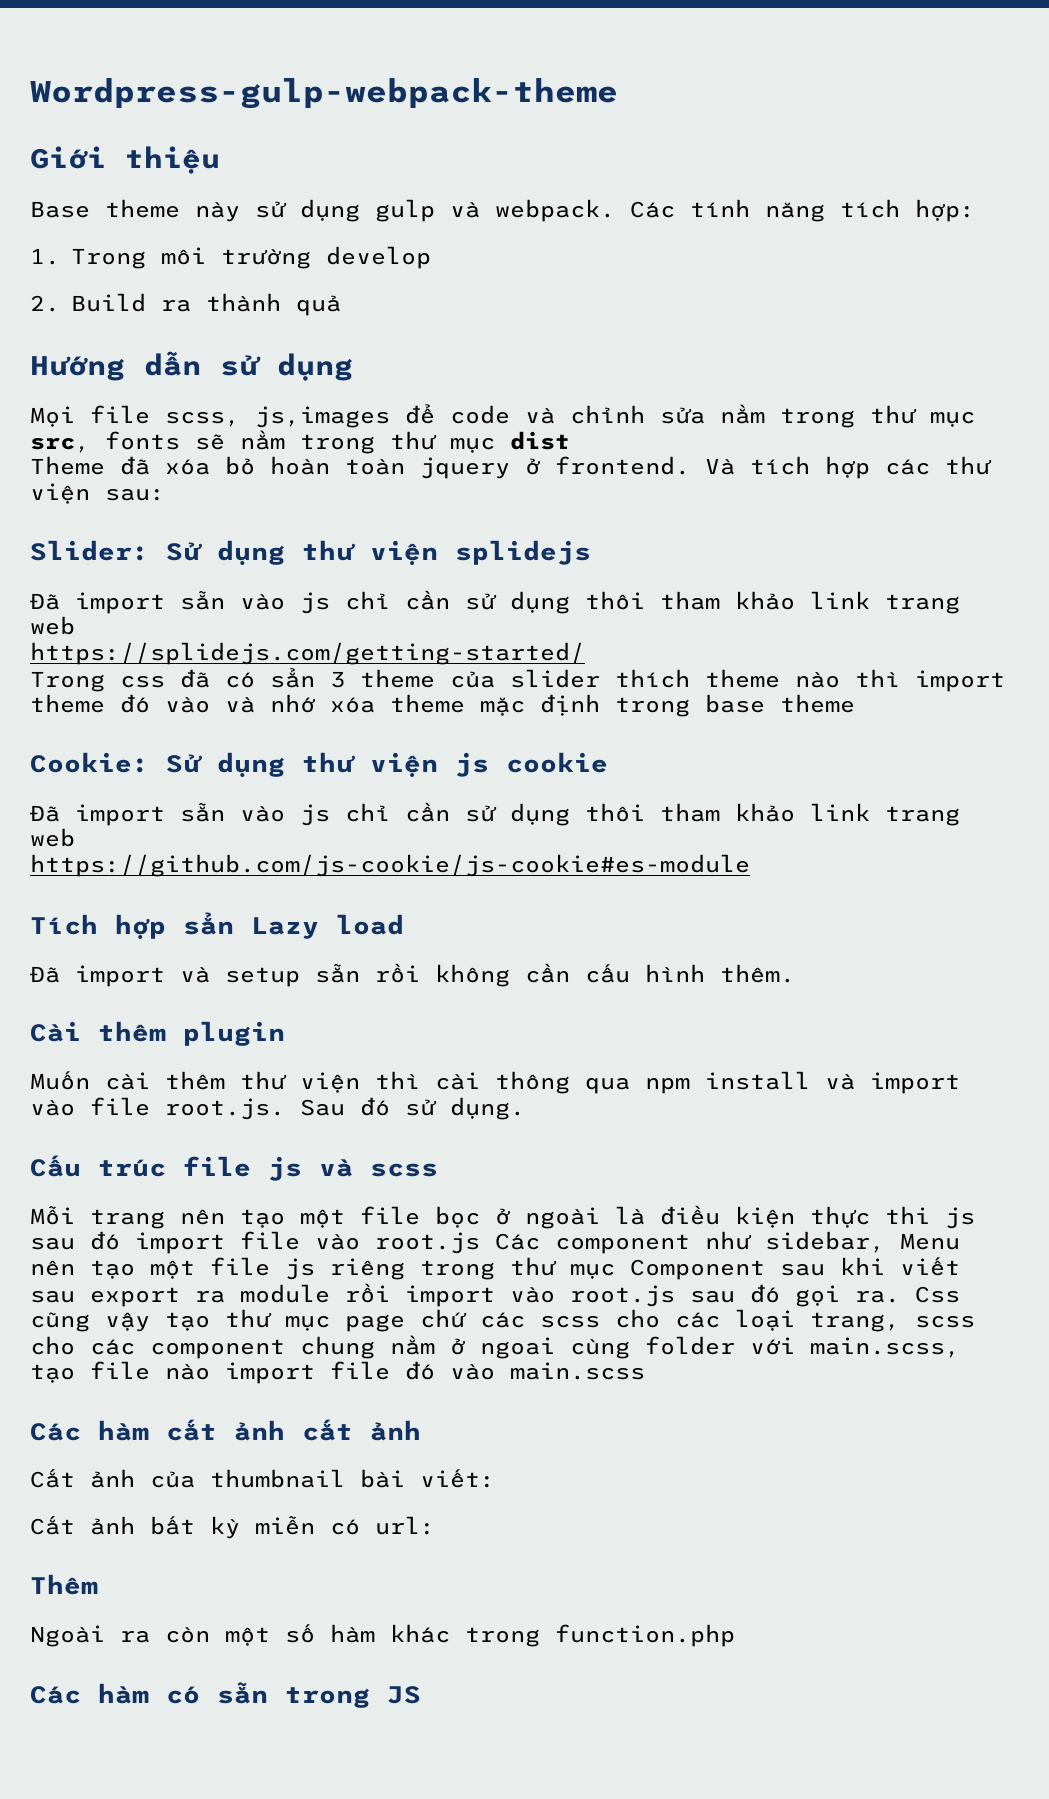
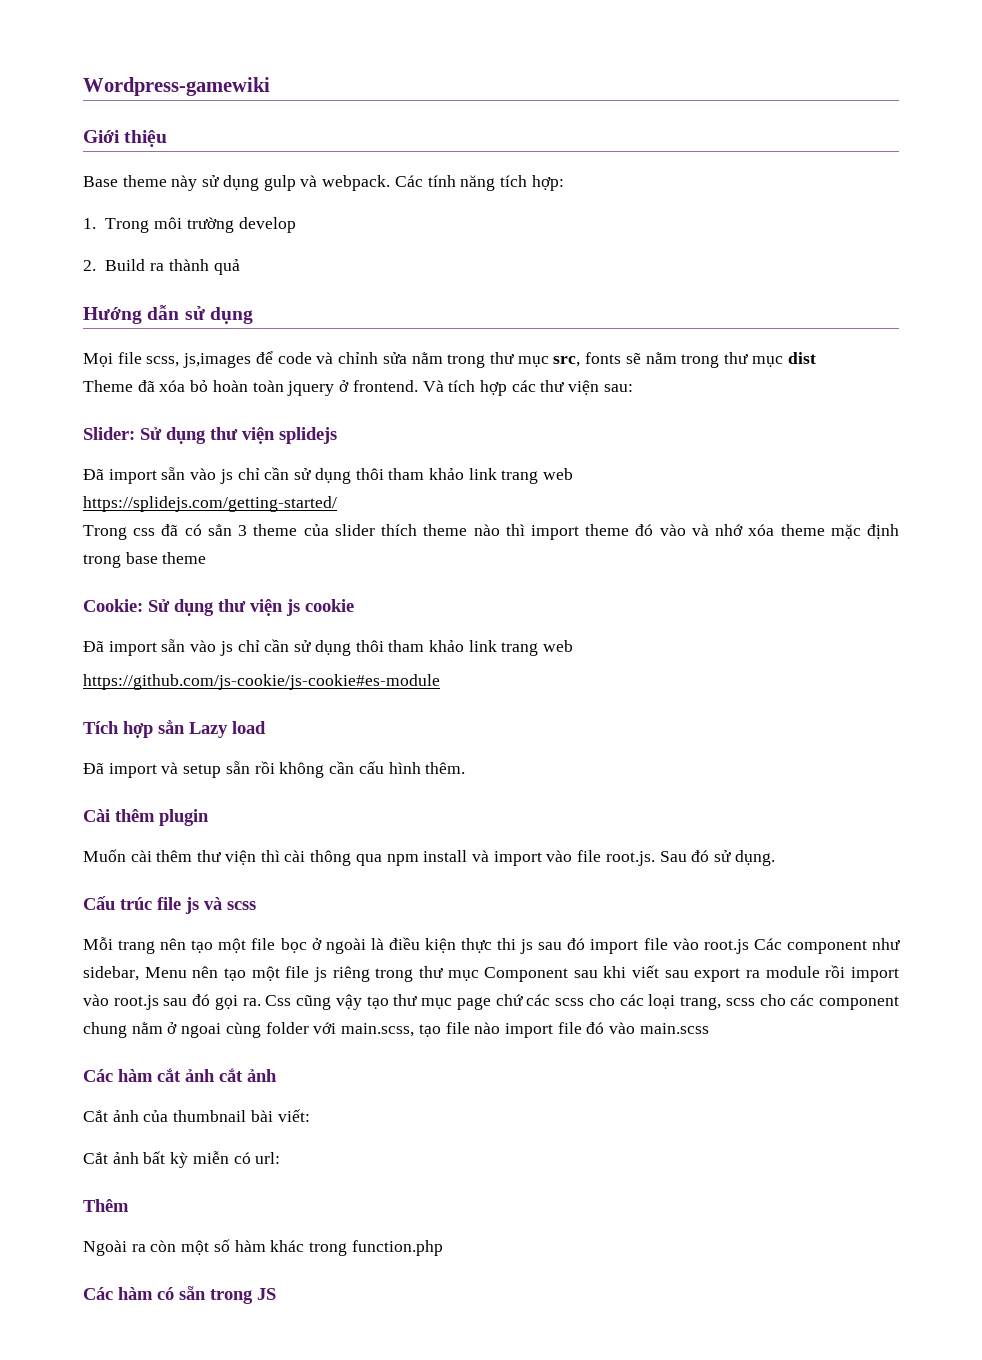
- Wordpress-gulp-webpack-theme
+ Wordpress-gamewiki

